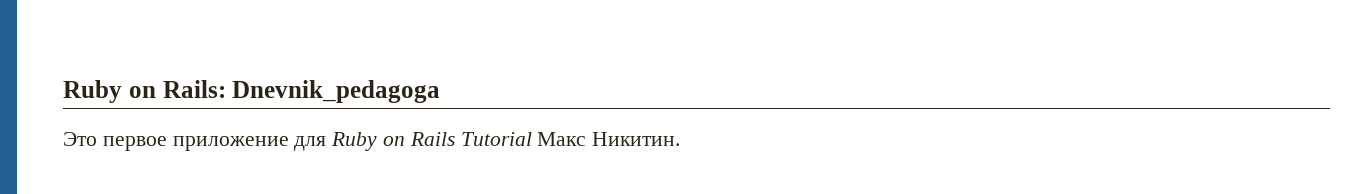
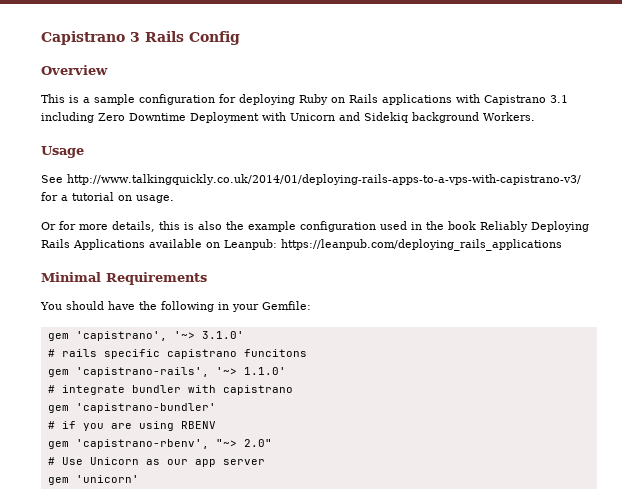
- Ruby on Rails: Dnevnik_pedagoga
- Это первое приложение для Ruby on Rails Tutorial Макс Никитин.
+ Capistrano 3 Rails Config
+ Overview
+ This is a sample configuration for deploying Ruby on Rails applications with Capistrano 3.1 including Zero Downtime Deployment with Unicorn and Sidekiq background Workers.
+ Usage
+ See http://www.talkingquickly.co.uk/2014/01/deploying-rails-apps-to-a-vps-with-capistrano-v3/ for a tutorial on usage.
+ Or for more details, this is also the example configuration used in the book Reliably Deploying Rails Applications available on Leanpub: https://leanpub.com/deploying_rails_applications
+ Minimal Requirements
+ You should have the following in your Gemfile:
+ gem 'capistrano', '~> 3.1.0'
+ # rails specific capistrano funcitons
+ gem 'capistrano-rails', '~> 1.1.0'
+ # integrate bundler with capistrano
+ gem 'capistrano-bundler'
+ # if you are using RBENV
+ gem 'capistrano-rbenv', "~> 2.0"
+ # Use Unicorn as our app server
+ gem 'unicorn'

